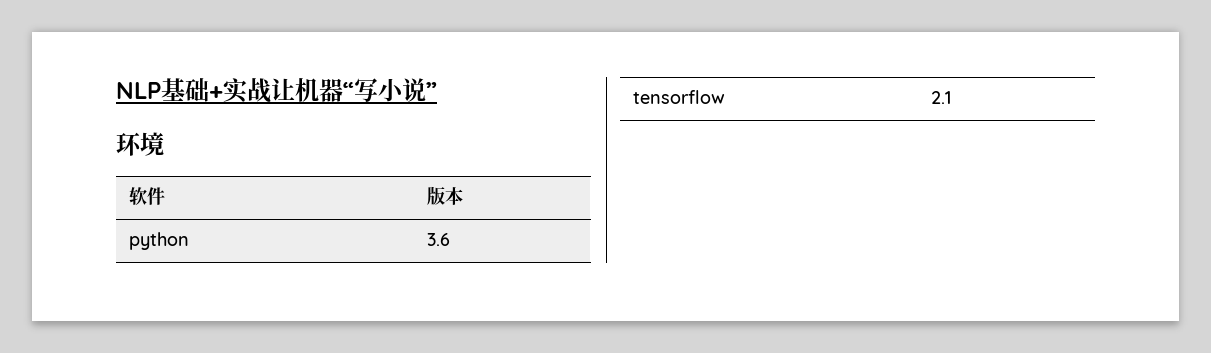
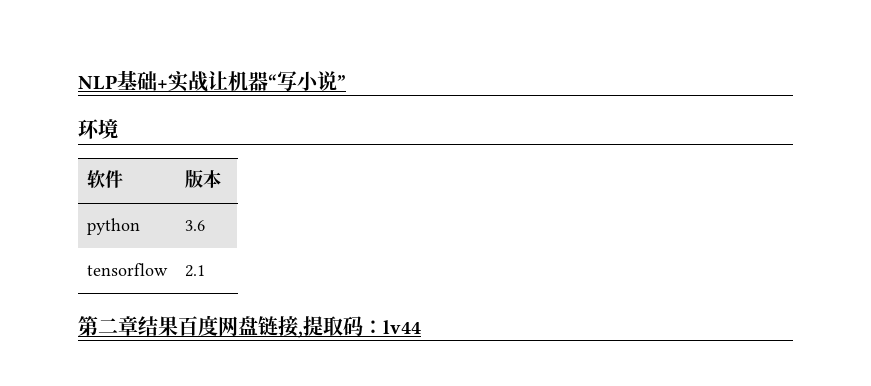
+ 第二章结果百度网盘链接,提取码：lv44

